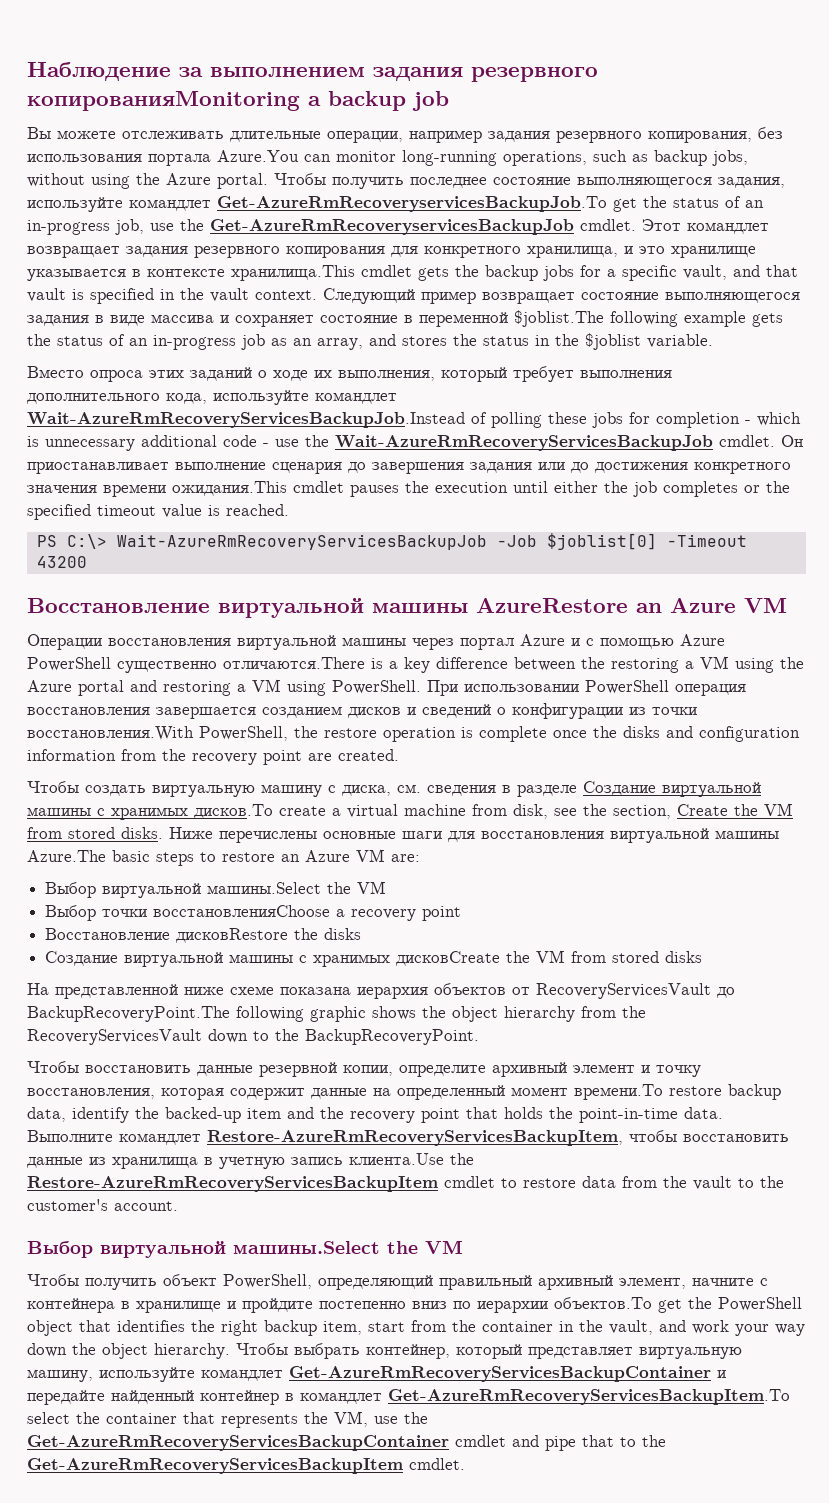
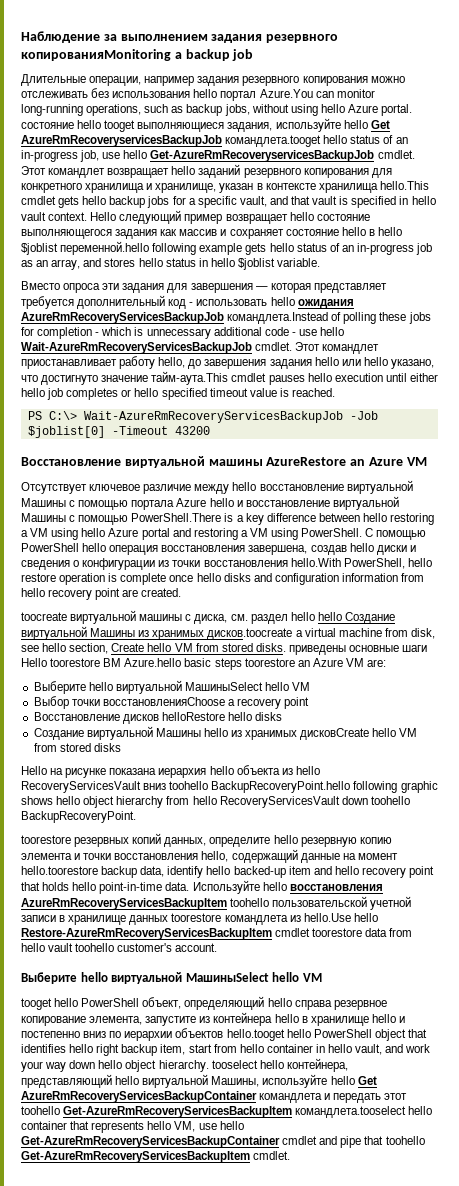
- Вы можете отслеживать длительные операции, например задания резервного копирования, без использования портала Azure.You can monitor long-running operations, such as backup jobs, without using the Azure portal. Чтобы получить последнее состояние выполняющегося задания, используйте командлет Get-AzureRmRecoveryservicesBackupJob.To get the status of an in-progress job, use the Get-AzureRmRecoveryservicesBackupJob cmdlet.
+ Длительные операции, например задания резервного копирования можно отслеживать без использования hello портал Azure.You can monitor long-running operations, such as backup jobs, without using hello Azure portal. состояние hello tooget выполняющиеся задания, используйте hello Get AzureRmRecoveryservicesBackupJob командлета.tooget hello status of an in-progress job, use hello Get-AzureRmRecoveryservicesBackupJob cmdlet.
- Этот командлет возвращает задания резервного копирования для конкретного хранилища, и это хранилище указывается в контексте хранилища.This cmdlet gets the backup jobs for a specific vault, and that vault is specified in the vault context.
+ Этот командлет возвращает hello заданий резервного копирования для конкретного хранилища и хранилище, указан в контексте хранилища hello.This cmdlet gets hello backup jobs for a specific vault, and that vault is specified in hello vault context.
- Следующий пример возвращает состояние выполняющегося задания в виде массива и сохраняет состояние в переменной $joblist.The following example gets the status of an in-progress job as an array, and stores the status in the $joblist variable.
+ Hello следующий пример возвращает hello состояние выполняющегося задания как массив и сохраняет состояние hello в hello $joblist переменной.hello following example gets hello status of an in-progress job as an array, and stores hello status in hello $joblist variable.
- Вместо опроса этих заданий о ходе их выполнения, который требует выполнения дополнительного кода, используйте командлет Wait-AzureRmRecoveryServicesBackupJob.Instead of polling these jobs for completion - which is unnecessary additional code - use the Wait-AzureRmRecoveryServicesBackupJob cmdlet.
+ Вместо опроса эти задания для завершения — которая представляет требуется дополнительный код - использовать hello ожидания AzureRmRecoveryServicesBackupJob командлета.Instead of polling these jobs for completion - which is unnecessary additional code - use hello Wait-AzureRmRecoveryServicesBackupJob cmdlet.
- Он приостанавливает выполнение сценария до завершения задания или до достижения конкретного значения времени ожидания.This cmdlet pauses the execution until either the job completes or the specified timeout value is reached.
+ Этот командлет приостанавливает работу hello, до завершения задания hello или hello указано, что достигнуто значение тайм-аута.This cmdlet pauses hello execution until either hello job completes or hello specified timeout value is reached.
- Операции восстановления виртуальной машины через портал Azure и с помощью Azure PowerShell существенно отличаются.There is a key difference between the restoring a VM using the Azure portal and restoring a VM using PowerShell.
+ Отсутствует ключевое различие между hello восстановление виртуальной Машины с помощью портала Azure hello и восстановление виртуальной Машины с помощью PowerShell.There is a key difference between hello restoring a VM using hello Azure portal and restoring a VM using PowerShell.
- При использовании PowerShell операция восстановления завершается созданием дисков и сведений о конфигурации из точки восстановления.With PowerShell, the restore operation is complete once the disks and configuration information from the recovery point are created.
+ С помощью PowerShell hello операция восстановления завершена, создав hello диски и сведения о конфигурации из точки восстановления hello.With PowerShell, hello restore operation is complete once hello disks and configuration information from hello recovery point are created.
- Чтобы создать виртуальную машину с диска, см. сведения в разделе Создание виртуальной машины с хранимых дисков.To create a virtual machine from disk, see the section, Create the VM from stored disks. Ниже перечислены основные шаги для восстановления виртуальной машины Azure.The basic steps to restore an Azure VM are:
- Выбор виртуальной машины.Select the VM
+ toocreate виртуальной машины с диска, см. раздел hello hello Создание виртуальной Машины из хранимых дисков.toocreate a virtual machine from disk, see hello section, Create hello VM from stored disks. приведены основные шаги Hello toorestore ВМ Azure.hello basic steps toorestore an Azure VM are:
+ Выберите hello виртуальной МашиныSelect hello VM
- Восстановление дисковRestore the disks
+ Восстановление дисков helloRestore hello disks
- Создание виртуальной машины с хранимых дисковCreate the VM from stored disks
+ Создание виртуальной Машины hello из хранимых дисковCreate hello VM from stored disks
- На представленной ниже схеме показана иерархия объектов от RecoveryServicesVault до BackupRecoveryPoint.The following graphic shows the object hierarchy from the RecoveryServicesVault down to the BackupRecoveryPoint.
+ Hello на рисунке показана иерархия hello объекта из hello RecoveryServicesVault вниз toohello BackupRecoveryPoint.hello following graphic shows hello object hierarchy from hello RecoveryServicesVault down toohello BackupRecoveryPoint.
- Чтобы восстановить данные резервной копии, определите архивный элемент и точку восстановления, которая содержит данные на определенный момент времени.To restore backup data, identify the backed-up item and the recovery point that holds the point-in-time data.
+ toorestore резервных копий данных, определите hello резервную копию элемента и точки восстановления hello, содержащий данные на момент hello.toorestore backup data, identify hello backed-up item and hello recovery point that holds hello point-in-time data.
- Выполните командлет Restore-AzureRmRecoveryServicesBackupItem, чтобы восстановить данные из хранилища в учетную запись клиента.Use the Restore-AzureRmRecoveryServicesBackupItem cmdlet to restore data from the vault to the customer's account.
- Выбор виртуальной машины.Select the VM
- Чтобы получить объект PowerShell, определяющий правильный архивный элемент, начните с контейнера в хранилище и пройдите постепенно вниз по иерархии объектов.To get the PowerShell object that identifies the right backup item, start from the container in the vault, and work your way down the object hierarchy. Чтобы выбрать контейнер, который представляет виртуальную машину, используйте командлет Get-AzureRmRecoveryServicesBackupContainer и передайте найденный контейнер в командлет Get-AzureRmRecoveryServicesBackupItem.To select the container that represents the VM, use the Get-AzureRmRecoveryServicesBackupContainer cmdlet and pipe that to the Get-AzureRmRecoveryServicesBackupItem cmdlet.
+ Используйте hello восстановления AzureRmRecoveryServicesBackupItem toohello пользовательской учетной записи в хранилище данных toorestore командлета из hello.Use hello Restore-AzureRmRecoveryServicesBackupItem cmdlet toorestore data from hello vault toohello customer's account.
+ Выберите hello виртуальной МашиныSelect hello VM
+ tooget hello PowerShell объект, определяющий hello справа резервное копирование элемента, запустите из контейнера hello в хранилище hello и постепенно вниз по иерархии объектов hello.tooget hello PowerShell object that identifies hello right backup item, start from hello container in hello vault, and work your way down hello object hierarchy. tooselect hello контейнера, представляющий hello виртуальной Машины, используйте hello Get AzureRmRecoveryServicesBackupContainer командлета и передать этот toohello Get-AzureRmRecoveryServicesBackupItem командлета.tooselect hello container that represents hello VM, use hello Get-AzureRmRecoveryServicesBackupContainer cmdlet and pipe that toohello Get-AzureRmRecoveryServicesBackupItem cmdlet.

